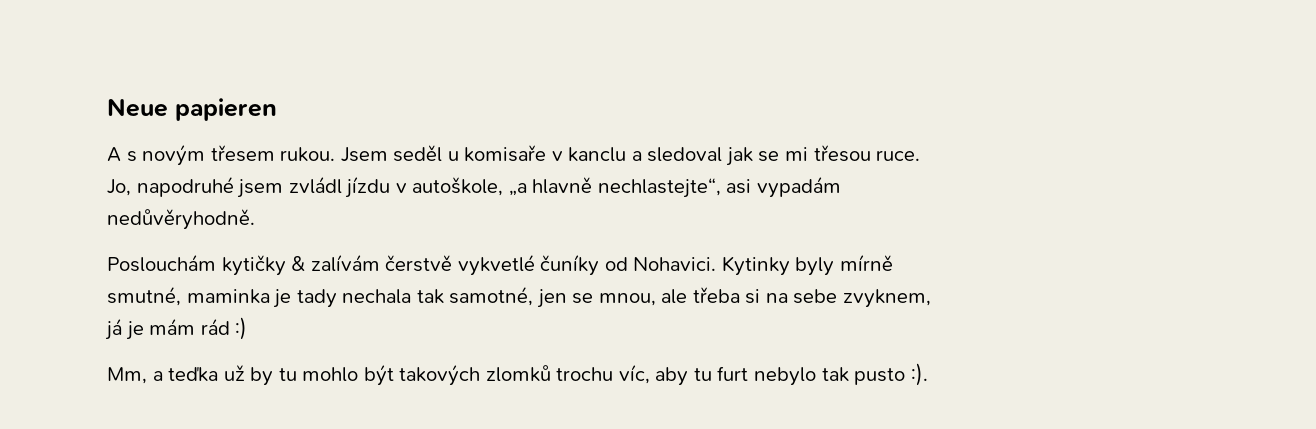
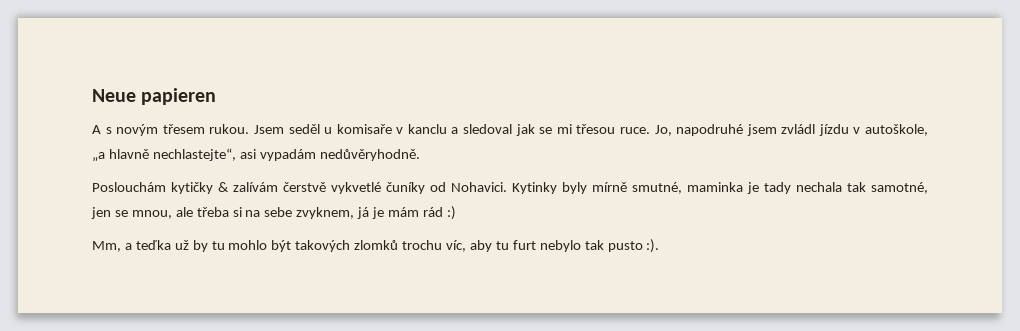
- Jsem seděl u komisaře v kanclu a sledoval jak se mi třesou ruce.
- Jo, napodruhé jsem zvládl jízdu v autoškole, „a hlavně nechlastejte“, asi vypadám
- nedůvěryhodně.
+ Jsem seděl u komisaře v kanclu a sledoval jak se mi třesou ruce. Jo, napodruhé jsem zvládl jízdu v autoškole, „a hlavně nechlastejte“, asi vypadám nedůvěryhodně.
- Kytinky byly mírně
- smutné, maminka je tady nechala tak samotné, jen se mnou, ale třeba si na sebe zvyknem,
- já je mám rád :)
+ Kytinky byly mírně smutné, maminka je tady nechala tak samotné, jen se mnou, ale třeba si na sebe zvyknem, já je mám rád :)

